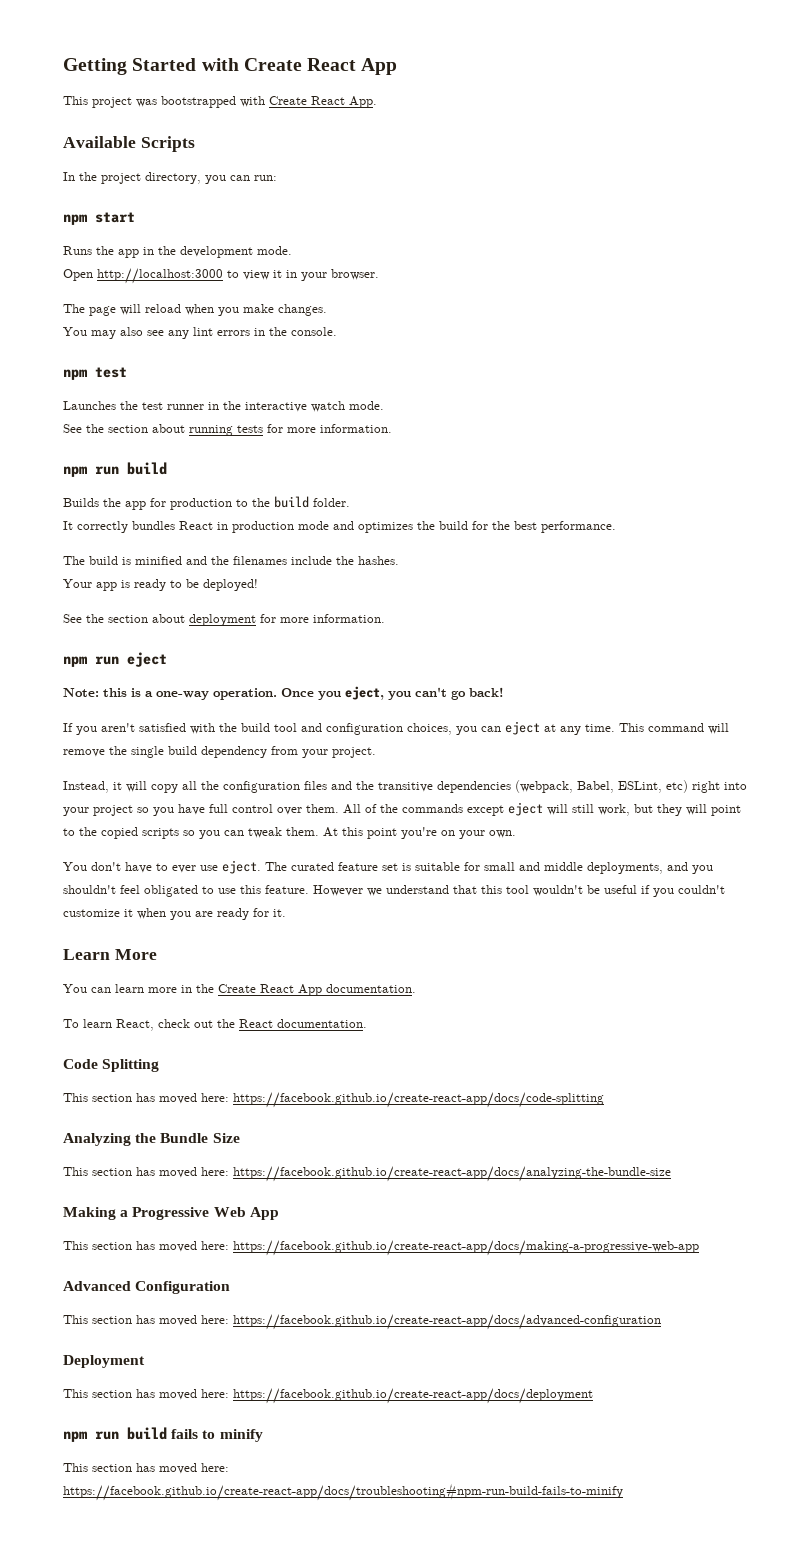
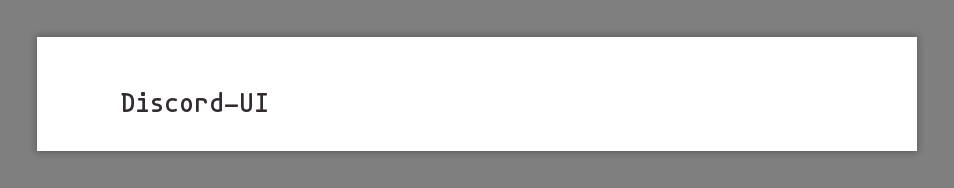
- Getting Started with Create React App
- This project was bootstrapped with Create React App.
- Available Scripts
- In the project directory, you can run:
- npm start
- Runs the app in the development mode.
- Open http://localhost:3000 to view it in your browser.
- The page will reload when you make changes.
- You may also see any lint errors in the console.
- npm test
- Launches the test runner in the interactive watch mode.
- See the section about running tests for more information.
- npm run build
- Builds the app for production to the build folder.
- It correctly bundles React in production mode and optimizes the build for the best performance.
- The build is minified and the filenames include the hashes.
- Your app is ready to be deployed!
- See the section about deployment for more information.
- npm run eject
- Note: this is a one-way operation. Once you eject, you can't go back!
- If you aren't satisfied with the build tool and configuration choices, you can eject at any time. This command will remove the single build dependency from your project.
- Instead, it will copy all the configuration files and the transitive dependencies (webpack, Babel, ESLint, etc) right into your project so you have full control over them. All of the commands except eject will still work, but they will point to the copied scripts so you can tweak them. At this point you're on your own.
- You don't have to ever use eject. The curated feature set is suitable for small and middle deployments, and you shouldn't feel obligated to use this feature. However we understand that this tool wouldn't be useful if you couldn't customize it when you are ready for it.
- Learn More
- You can learn more in the Create React App documentation.
- To learn React, check out the React documentation.
- Code Splitting
- This section has moved here: https://facebook.github.io/create-react-app/docs/code-splitting
- Analyzing the Bundle Size
- This section has moved here: https://facebook.github.io/create-react-app/docs/analyzing-the-bundle-size
- Making a Progressive Web App
- This section has moved here: https://facebook.github.io/create-react-app/docs/making-a-progressive-web-app
- Advanced Configuration
- This section has moved here: https://facebook.github.io/create-react-app/docs/advanced-configuration
- Deployment
- This section has moved here: https://facebook.github.io/create-react-app/docs/deployment
- npm run build fails to minify
- This section has moved here: https://facebook.github.io/create-react-app/docs/troubleshooting#npm-run-build-fails-to-minify
+ Discord-UI

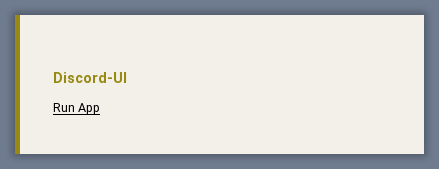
+ Run App

